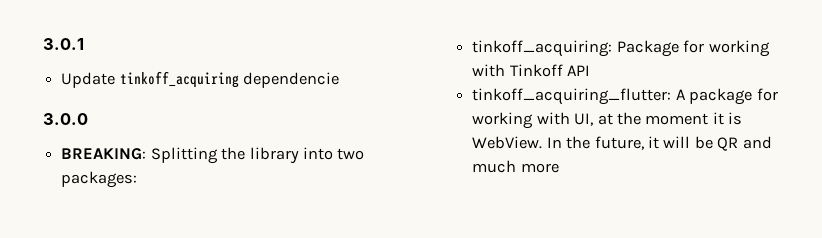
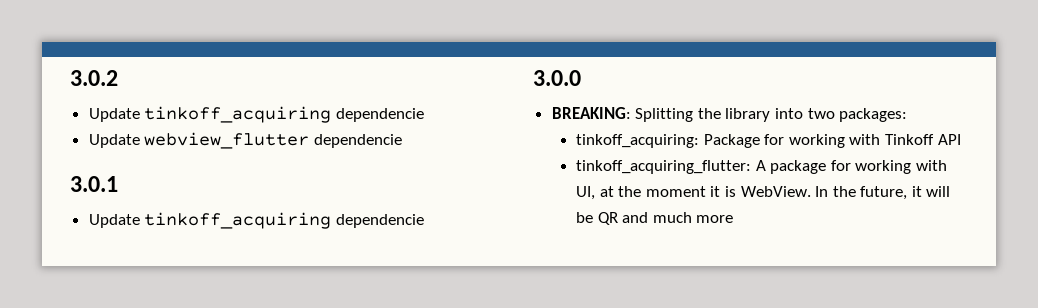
+ 3.0.2
+ Update tinkoff_acquiring dependencie
+ Update webview_flutter dependencie

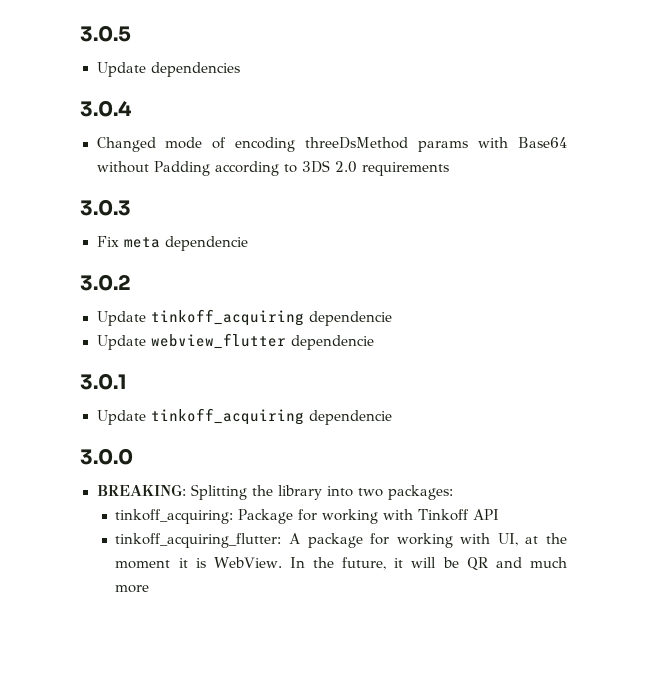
+ 3.0.5
+ Update dependencies
+ 3.0.4
+ Changed mode of encoding threeDsMethod params with Base64 without Padding according to 3DS 2.0 requirements
+ 3.0.3
+ Fix meta dependencie

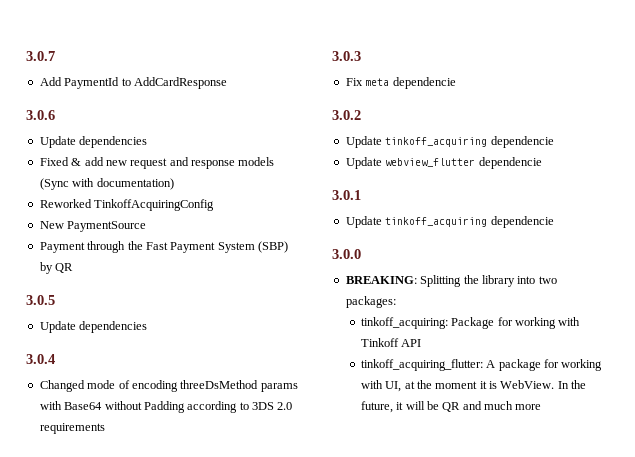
+ 3.0.7
+ Add PaymentId to AddCardResponse
+ 3.0.6
+ Update dependencies
+ Fixed & add new request and response models (Sync with documentation)
+ Reworked TinkoffAcquiringConfig
+ New PaymentSource
+ Payment through the Fast Payment System (SBP) by QR

